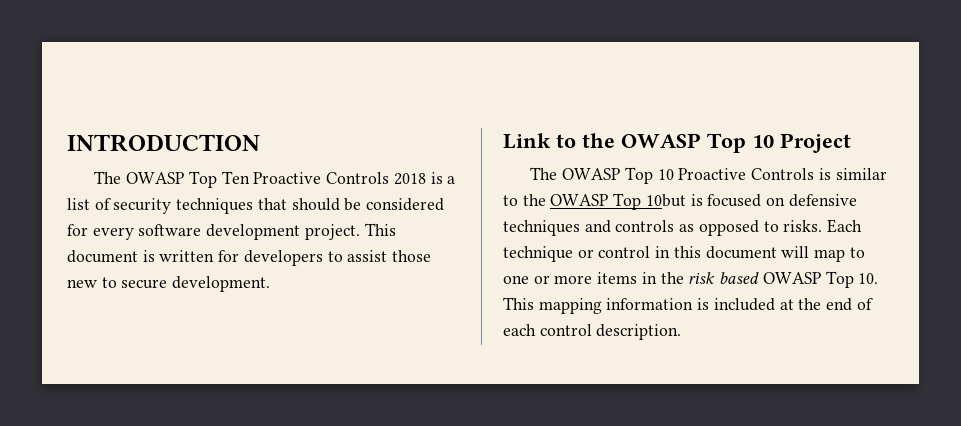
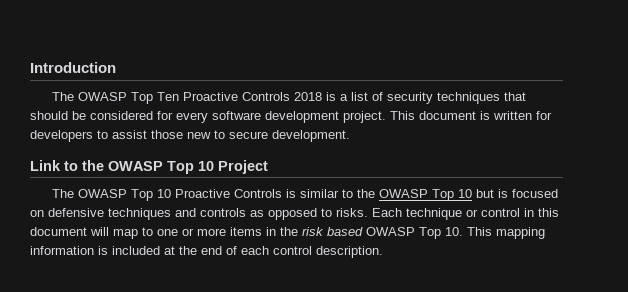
- INTRODUCTION
+ Introduction
- The OWASP Top 10 Proactive Controls is similar to the OWASP Top 10but is focused on defensive techniques and controls as opposed to risks.
+ The OWASP Top 10 Proactive Controls is similar to the OWASP Top 10 but is focused on defensive techniques and controls as opposed to risks.

